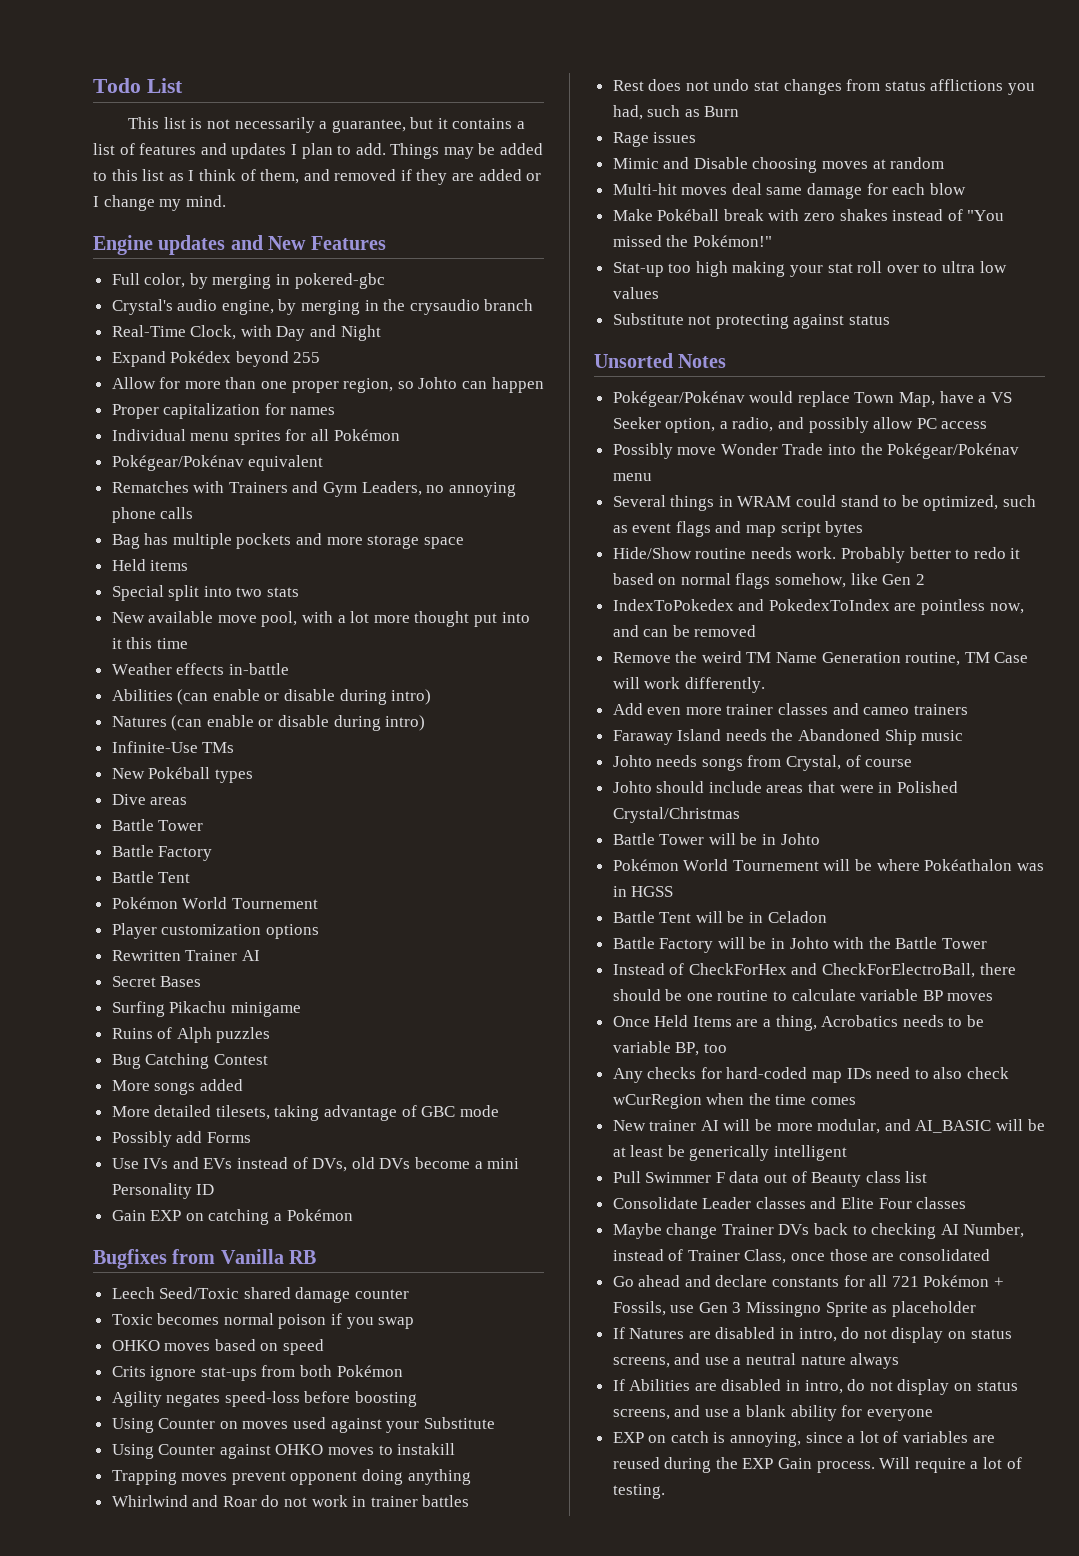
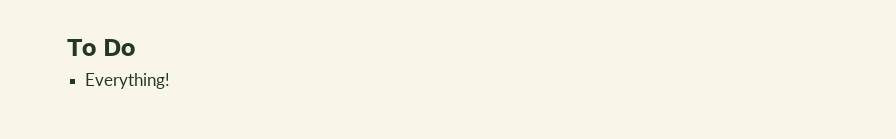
- Todo List
- This list is not necessarily a guarantee, but it contains a list of features and updates I plan to add. Things may be added to this list as I think of them, and removed if they are added or I change my mind.
- Engine updates and New Features
- Full color, by merging in pokered-gbc
- Crystal's audio engine, by merging in the crysaudio branch
- Real-Time Clock, with Day and Night
- Expand Pokédex beyond 255
- Allow for more than one proper region, so Johto can happen
- Proper capitalization for names
- Individual menu sprites for all Pokémon
- Pokégear/Pokénav equivalent
- Rematches with Trainers and Gym Leaders, no annoying phone calls
- Bag has multiple pockets and more storage space
- Held items
- Special split into two stats
- New available move pool, with a lot more thought put into it this time
- Weather effects in-battle
- Abilities (can enable or disable during intro)
- Natures (can enable or disable during intro)
- Infinite-Use TMs
- New Pokéball types
- Dive areas
- Battle Tower
- Battle Factory
- Battle Tent
- Pokémon World Tournement
- Player customization options
- Rewritten Trainer AI
- Secret Bases
- Surfing Pikachu minigame
- Ruins of Alph puzzles
- Bug Catching Contest
- More songs added
- More detailed tilesets, taking advantage of GBC mode
- Possibly add Forms
- Use IVs and EVs instead of DVs, old DVs become a mini Personality ID
- Gain EXP on catching a Pokémon
- Bugfixes from Vanilla RB
- Leech Seed/Toxic shared damage counter
- Toxic becomes normal poison if you swap
- OHKO moves based on speed
- Crits ignore stat-ups from both Pokémon
- Agility negates speed-loss before boosting
- Using Counter on moves used against your Substitute
- Using Counter against OHKO moves to instakill
- Trapping moves prevent opponent doing anything
- Whirlwind and Roar do not work in trainer battles
- Rest does not undo stat changes from status afflictions you had, such as Burn
- Rage issues
- Mimic and Disable choosing moves at random
- Multi-hit moves deal same damage for each blow
- Make Pokéball break with zero shakes instead of "You missed the Pokémon!"
- Stat-up too high making your stat roll over to ultra low values
- Substitute not protecting against status
- Unsorted Notes
- Pokégear/Pokénav would replace Town Map, have a VS Seeker option, a radio, and possibly allow PC access
- Possibly move Wonder Trade into the Pokégear/Pokénav menu
- Several things in WRAM could stand to be optimized, such as event flags and map script bytes
- Hide/Show routine needs work. Probably better to redo it based on normal flags somehow, like Gen 2
- IndexToPokedex and PokedexToIndex are pointless now, and can be removed
- Remove the weird TM Name Generation routine, TM Case will work differently.
- Add even more trainer classes and cameo trainers
- Faraway Island needs the Abandoned Ship music
- Johto needs songs from Crystal, of course
- Johto should include areas that were in Polished Crystal/Christmas
- Battle Tower will be in Johto
- Pokémon World Tournement will be where Pokéathalon was in HGSS
- Battle Tent will be in Celadon
- Battle Factory will be in Johto with the Battle Tower
- Instead of CheckForHex and CheckForElectroBall, there should be one routine to calculate variable BP moves
- Once Held Items are a thing, Acrobatics needs to be variable BP, too
- Any checks for hard-coded map IDs need to also check wCurRegion when the time comes
- New trainer AI will be more modular, and AI_BASIC will be at least be generically intelligent
- Pull Swimmer F data out of Beauty class list
- Consolidate Leader classes and Elite Four classes
- Maybe change Trainer DVs back to checking AI Number, instead of Trainer Class, once those are consolidated
- Go ahead and declare constants for all 721 Pokémon + Fossils, use Gen 3 Missingno Sprite as placeholder
- If Natures are disabled in intro, do not display on status screens, and use a neutral nature always
- If Abilities are disabled in intro, do not display on status screens, and use a blank ability for everyone
- EXP on catch is annoying, since a lot of variables are reused during the EXP Gain process. Will require a lot of testing.
+ To Do
+ Everything!

